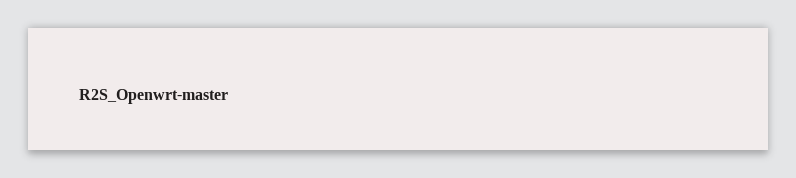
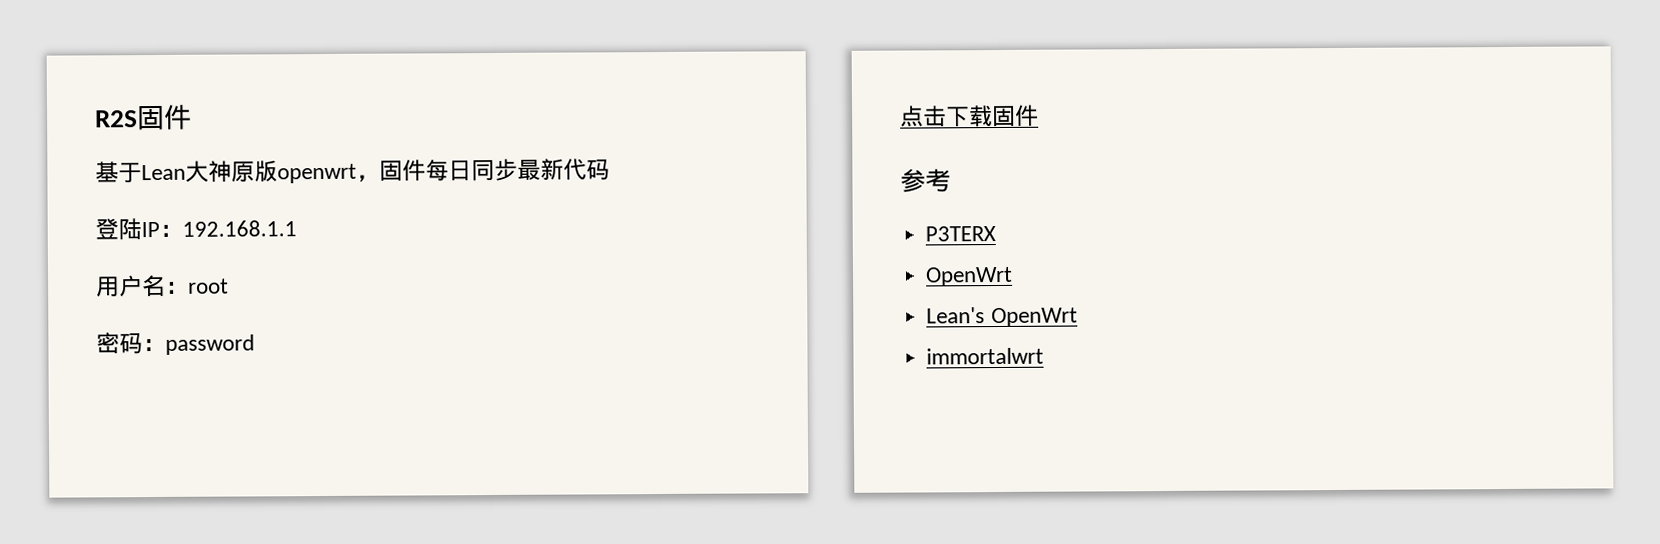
- R2S_Openwrt-master
+ R2S固件
+ 基于Lean大神原版openwrt，固件每日同步最新代码
+ 登陆IP：192.168.1.1
+ 用户名：root
+ 密码：password
+ 点击下载固件
+ 参考
+ P3TERX
+ OpenWrt
+ Lean's OpenWrt
+ immortalwrt

